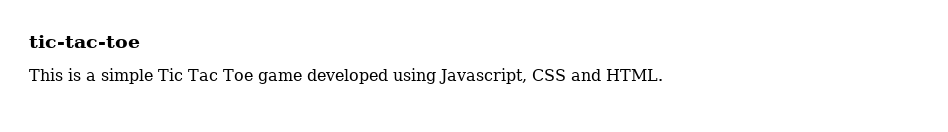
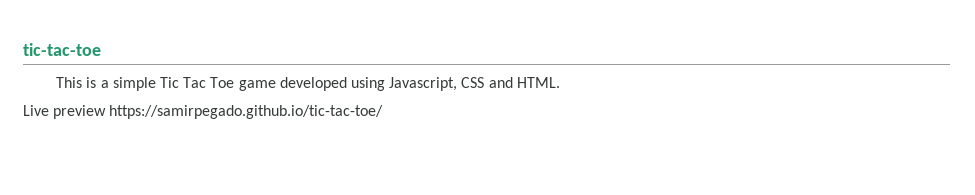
+ Live preview https://samirpegado.github.io/tic-tac-toe/

